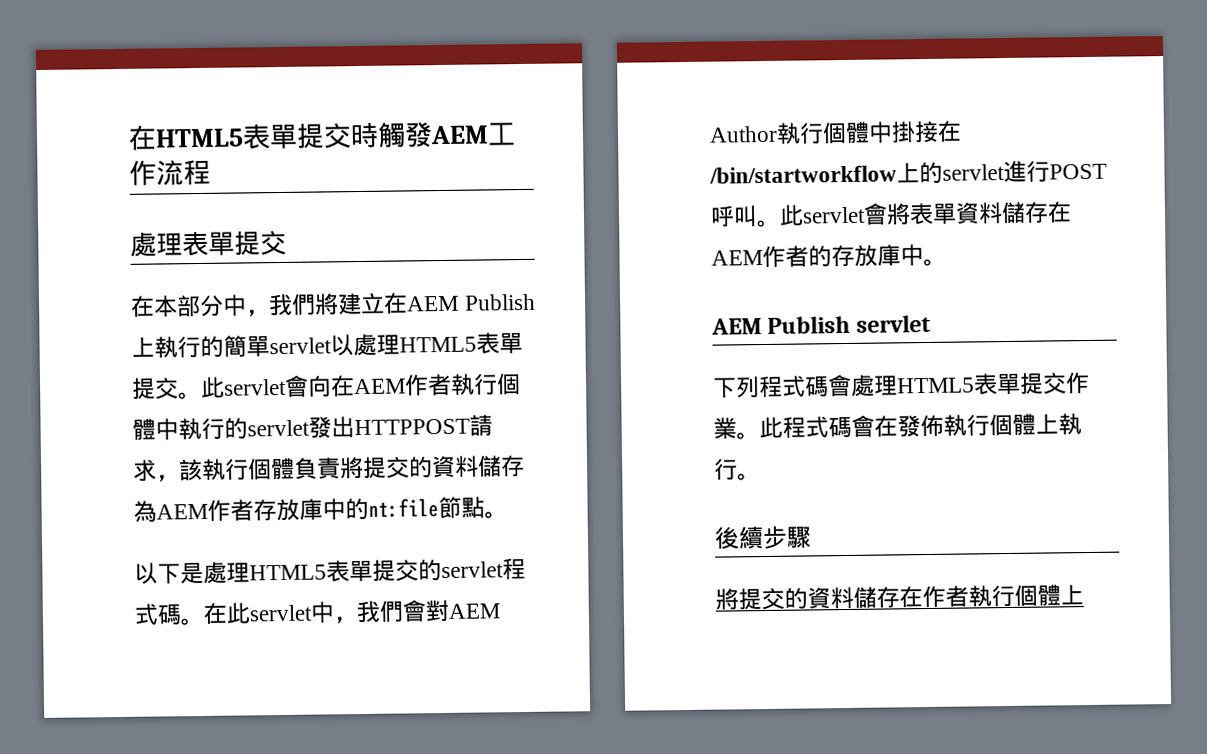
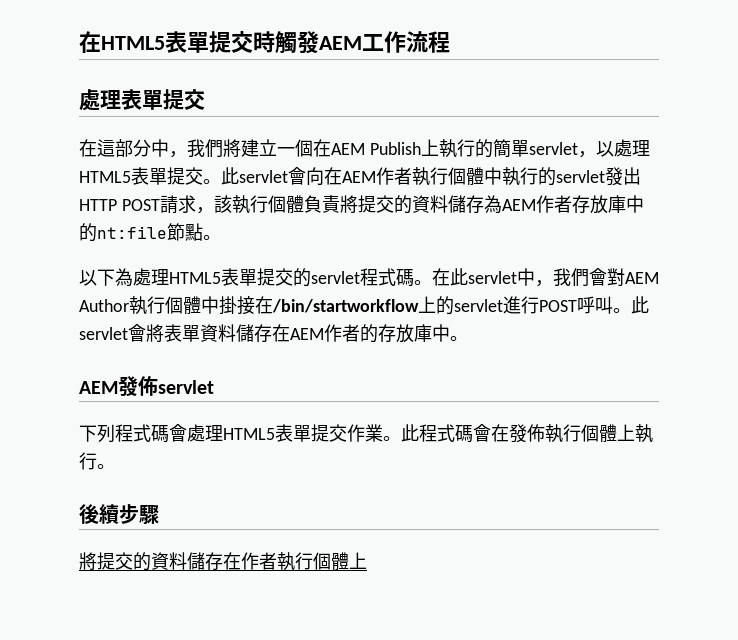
- 在本部分中，我們將建立在AEM Publish上執行的簡單servlet以處理HTML5表單提交。
+ 在這部分中，我們將建立一個在AEM Publish上執行的簡單servlet，以處理HTML5表單提交。
- 此servlet會向在AEM作者執行個體中執行的servlet發出HTTPPOST請求，該執行個體負責將提交的資料儲存為AEM作者存放庫中的nt:file節點。
+ 此servlet會向在AEM作者執行個體中執行的servlet發出HTTP POST請求，該執行個體負責將提交的資料儲存為AEM作者存放庫中的nt:file節點。
- 以下是處理HTML5表單提交的servlet程式碼。
+ 以下為處理HTML5表單提交的servlet程式碼。
- AEM Publish servlet
+ AEM發佈servlet

